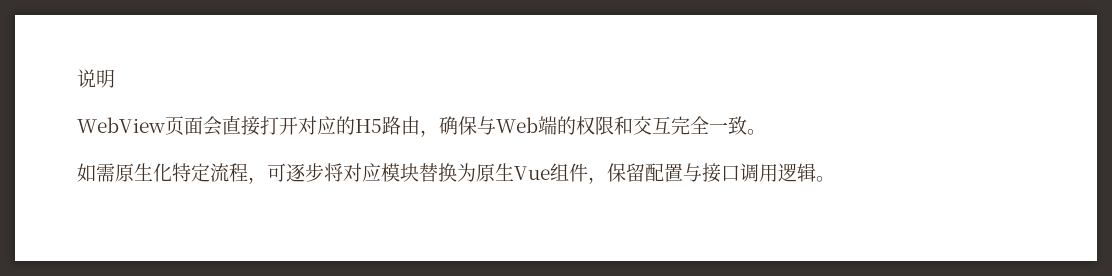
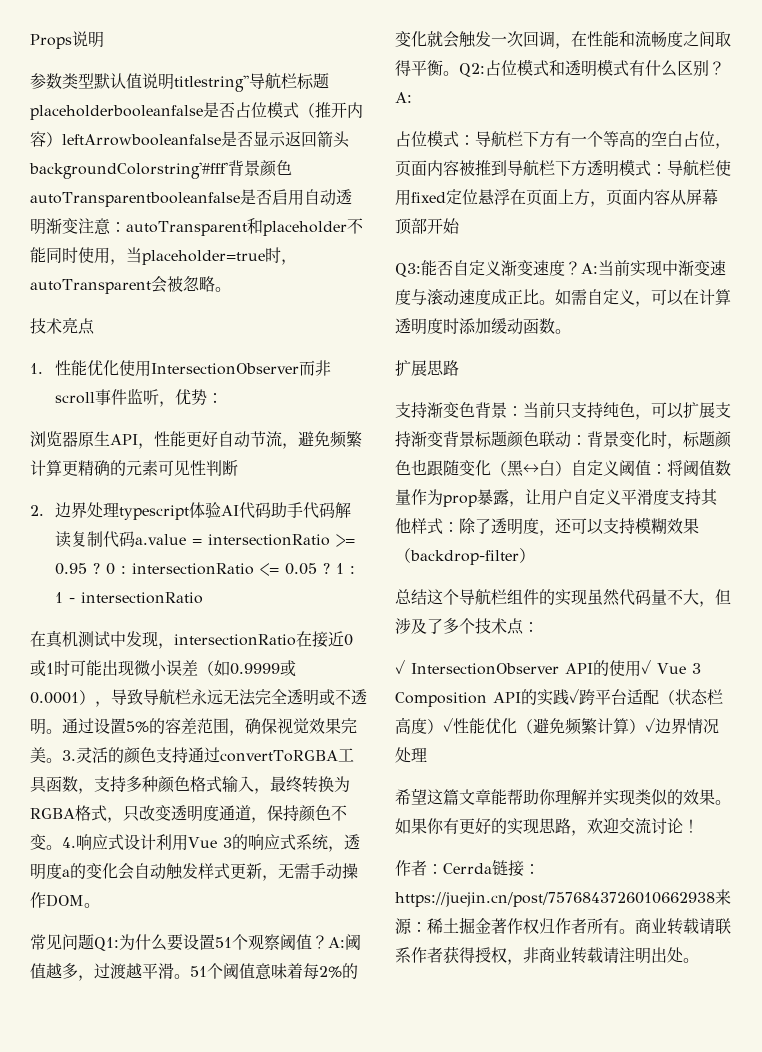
- 说明
+ Props说明
- WebView页面会直接打开对应的H5路由，确保与Web端的权限和交互完全一致。
- 如需原生化特定流程，可逐步将对应模块替换为原生Vue组件，保留配置与接口调用逻辑。
+ 参数类型默认值说明titlestring''导航栏标题placeholderbooleanfalse是否占位模式（推开内容）leftArrowbooleanfalse是否显示返回箭头backgroundColorstring'#fff'背景颜色autoTransparentbooleanfalse是否启用自动透明渐变注意：autoTransparent和placeholder不能同时使用，当placeholder=true时，autoTransparent会被忽略。
+ 技术亮点
+ 1.性能优化使用IntersectionObserver而非scroll事件监听，优势：
+ 浏览器原生API，性能更好自动节流，避免频繁计算更精确的元素可见性判断
+ 2.边界处理typescript体验AI代码助手代码解读复制代码a.value = intersectionRatio >= 0.95 ? 0 : intersectionRatio <= 0.05 ? 1 : 1 - intersectionRatio
+ 在真机测试中发现，intersectionRatio在接近0或1时可能出现微小误差（如0.9999或0.0001），导致导航栏永远无法完全透明或不透明。通过设置5%的容差范围，确保视觉效果完美。3.灵活的颜色支持通过convertToRGBA工具函数，支持多种颜色格式输入，最终转换为RGBA格式，只改变透明度通道，保持颜色不变。4.响应式设计利用Vue 3的响应式系统，透明度a的变化会自动触发样式更新，无需手动操作DOM。
+ 常见问题Q1:为什么要设置51个观察阈值？A:阈值越多，过渡越平滑。51个阈值意味着每2%的变化就会触发一次回调，在性能和流畅度之间取得平衡。Q2:占位模式和透明模式有什么区别？A:
+ 占位模式：导航栏下方有一个等高的空白占位，页面内容被推到导航栏下方透明模式：导航栏使用fixed定位悬浮在页面上方，页面内容从屏幕顶部开始
+ Q3:能否自定义渐变速度？A:当前实现中渐变速度与滚动速度成正比。如需自定义，可以在计算透明度时添加缓动函数。
+ 扩展思路
+ 支持渐变色背景：当前只支持纯色，可以扩展支持渐变背景标题颜色联动：背景变化时，标题颜色也跟随变化（黑↔白）自定义阈值：将阈值数量作为prop暴露，让用户自定义平滑度支持其他样式：除了透明度，还可以支持模糊效果（backdrop-filter）
+ 总结这个导航栏组件的实现虽然代码量不大，但涉及了多个技术点：
+ ✓ IntersectionObserver API的使用✓ Vue 3 Composition API的实践✓跨平台适配（状态栏高度）✓性能优化（避免频繁计算）✓边界情况处理
+ 希望这篇文章能帮助你理解并实现类似的效果。如果你有更好的实现思路，欢迎交流讨论！
+ 作者：Cerrda链接：https://juejin.cn/post/7576843726010662938来源：稀土掘金著作权归作者所有。商业转载请联系作者获得授权，非商业转载请注明出处。

